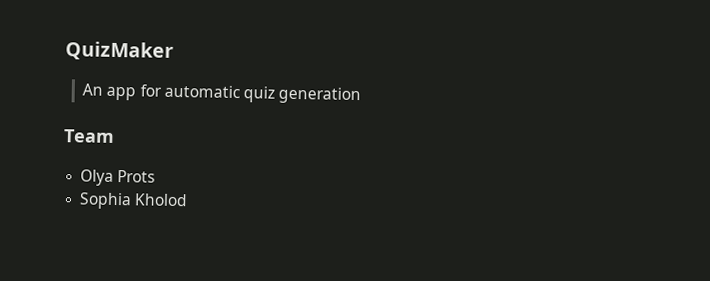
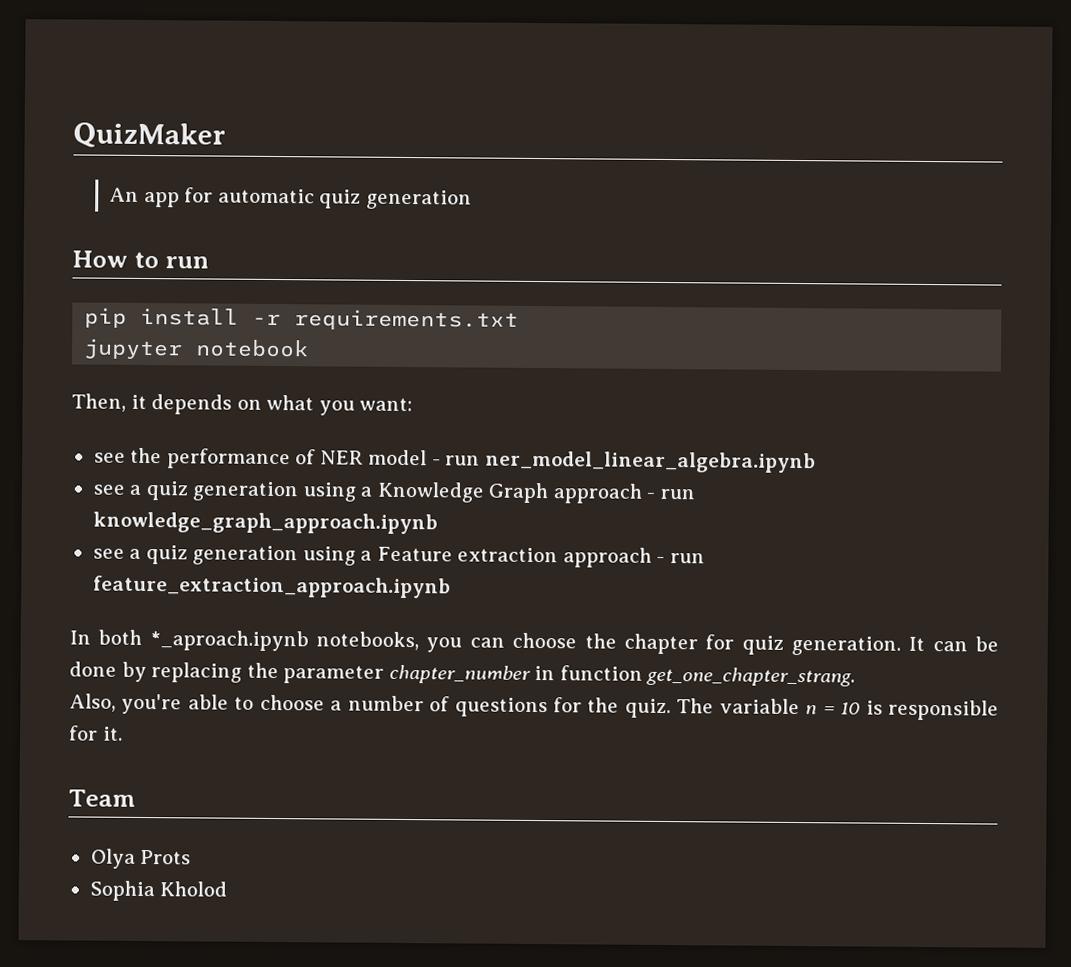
+ How to run
+ pip install -r requirements.txt
+ jupyter notebook
+ Then, it depends on what you want:
+ see the performance of NER model - run ner_model_linear_algebra.ipynb
+ see a quiz generation using a Knowledge Graph approach - run knowledge_graph_approach.ipynb
+ see a quiz generation using a Feature extraction approach - run feature_extraction_approach.ipynb
+ In both *_aproach.ipynb notebooks, you can choose the chapter for quiz generation. It can be done by replacing the parameter chapter_number in function get_one_chapter_strang.
+ Also, you're able to choose a number of questions for the quiz. The variable n = 10 is responsible for it.

